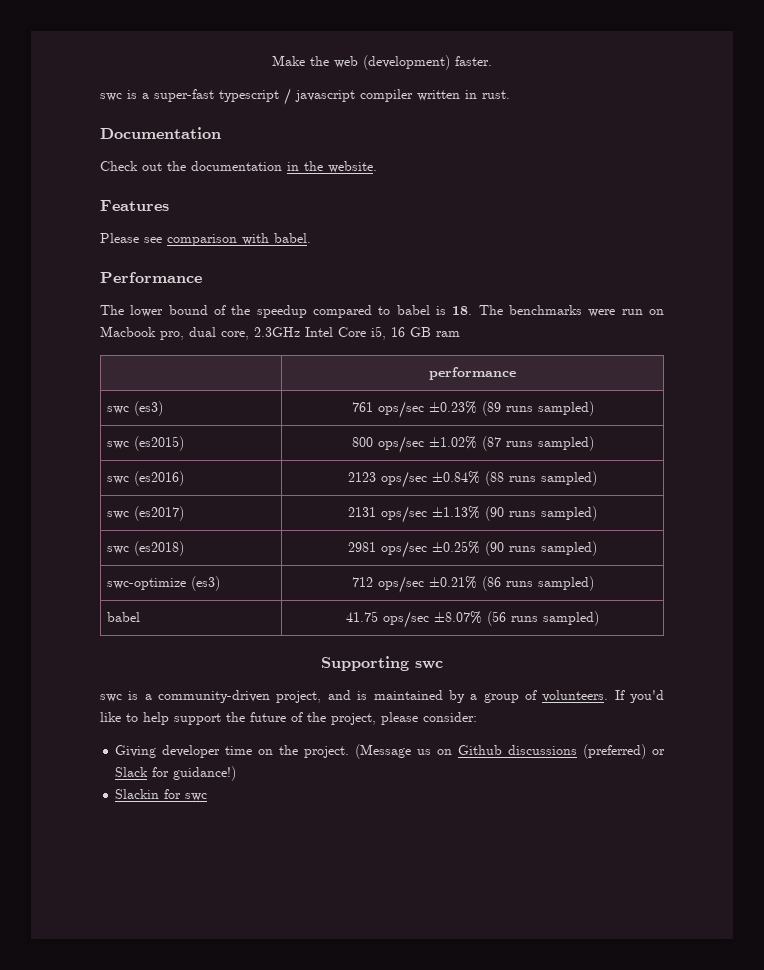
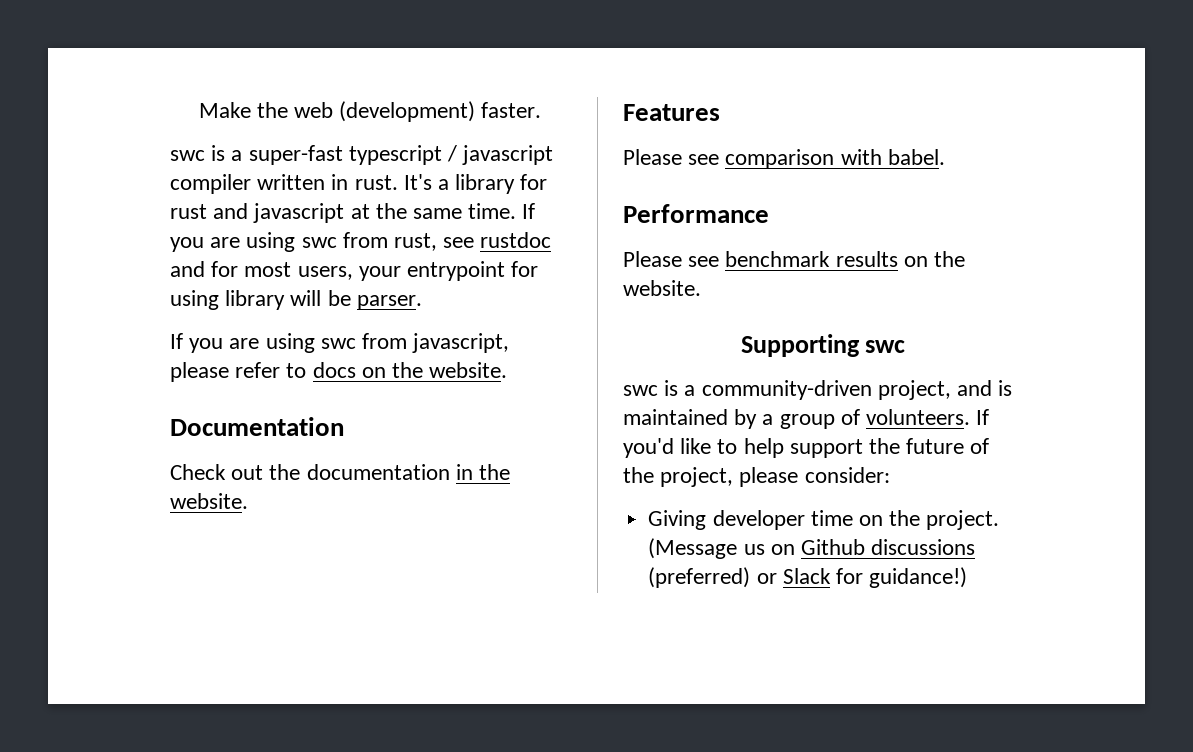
+ It's a library for rust and javascript at the same time. If you are using swc from rust, see rustdoc and for most users, your entrypoint for using library will be parser.
+ If you are using swc from javascript, please refer to docs on the website.
- The lower bound of the speedup compared to babel is 18. The benchmarks were run on Macbook pro, dual core, 2.3GHz Intel Core i5, 16 GB ram
- | performance
- swc (es3) | 761 ops/sec ±0.23% (89 runs sampled)
- swc (es2015) | 800 ops/sec ±1.02% (87 runs sampled)
- swc (es2016) | 2123 ops/sec ±0.84% (88 runs sampled)
- swc (es2017) | 2131 ops/sec ±1.13% (90 runs sampled)
- swc (es2018) | 2981 ops/sec ±0.25% (90 runs sampled)
- swc-optimize (es3) | 712 ops/sec ±0.21% (86 runs sampled)
- babel | 41.75 ops/sec ±8.07% (56 runs sampled)
+ Please see benchmark results on the website.
- Slackin for swc

